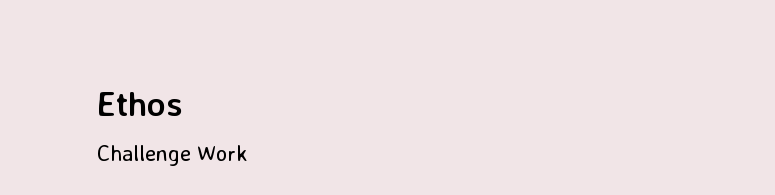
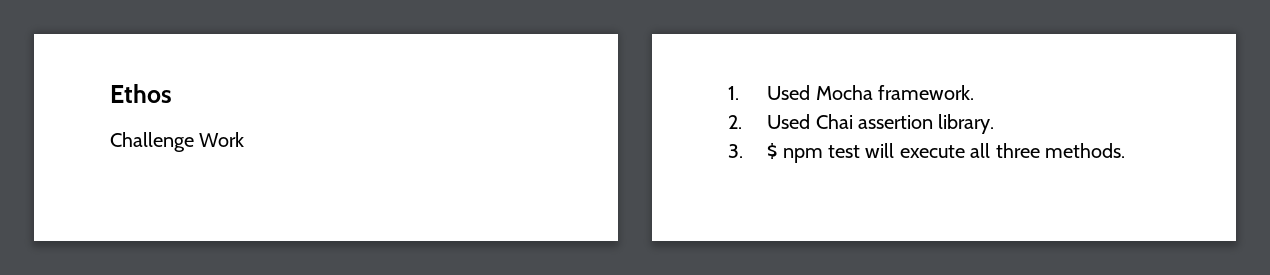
+ 1. Used Mocha framework.
+ 2. Used Chai assertion library.
+ 3. $ npm test will execute all three methods.

